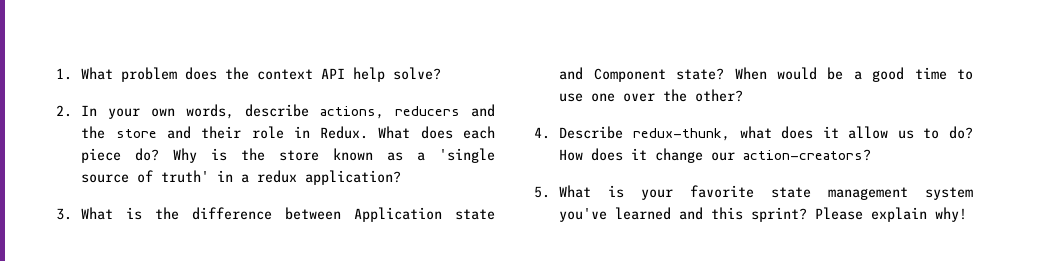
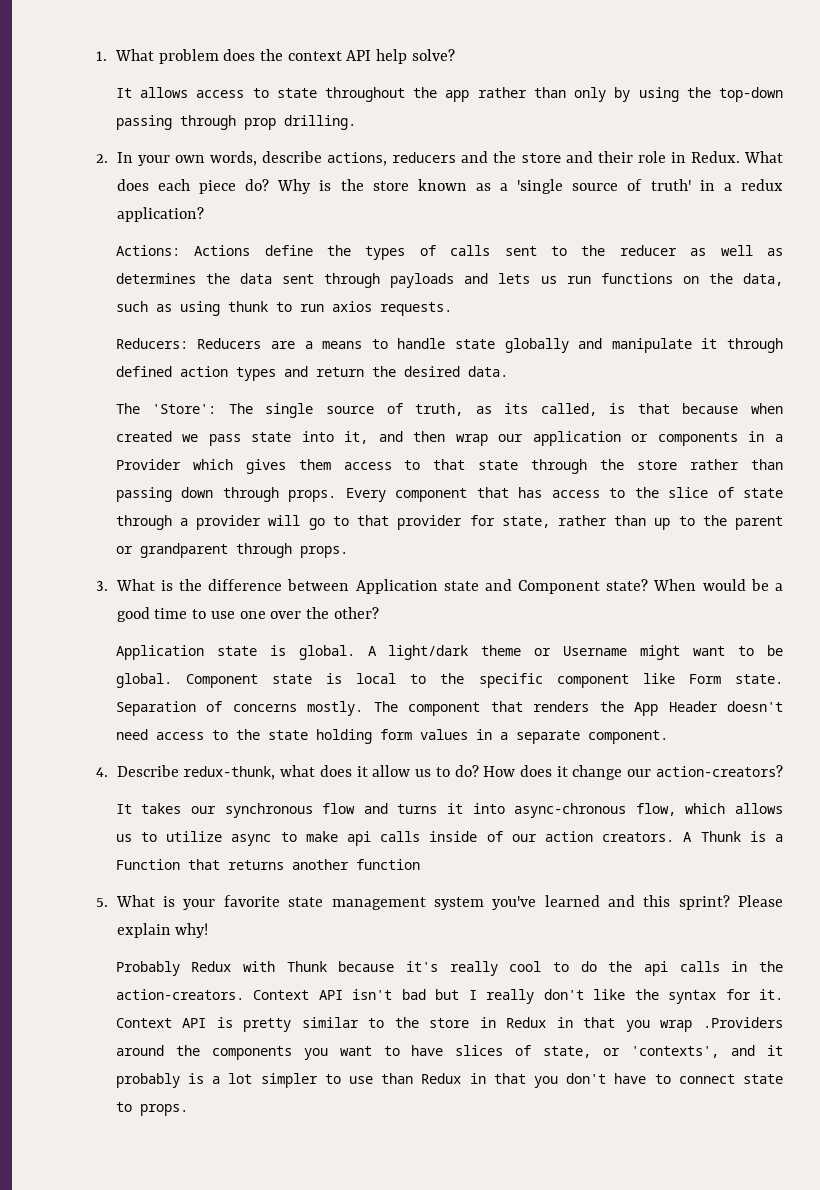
+ It allows access to state throughout the app rather than only by using the top-down passing through prop drilling.
+ Actions: Actions define the types of calls sent to the reducer as well as determines the data sent through payloads and lets us run functions on the data, such as using thunk to run axios requests.
+ Reducers: Reducers are a means to handle state globally and manipulate it through defined action types and return the desired data.
+ The 'Store': The single source of truth, as its called, is that because when created we pass state into it, and then wrap our application or components in a Provider which gives them access to that state through the store rather than passing down through props. Every component that has access to the slice of state through a provider will go to that provider for state, rather than up to the parent or grandparent through props.
+ Application state is global. A light/dark theme or Username might want to be global. Component state is local to the specific component like Form state. Separation of concerns mostly. The component that renders the App Header doesn't need access to the state holding form values in a separate component.
+ It takes our synchronous flow and turns it into async-chronous flow, which allows us to utilize async to make api calls inside of our action creators. A Thunk is a Function that returns another function
+ Probably Redux with Thunk because it's really cool to do the api calls in the action-creators. Context API isn't bad but I really don't like the syntax for it. Context API is pretty similar to the store in Redux in that you wrap .Providers around the components you want to have slices of state, or 'contexts', and it probably is a lot simpler to use than Redux in that you don't have to connect state to props.

